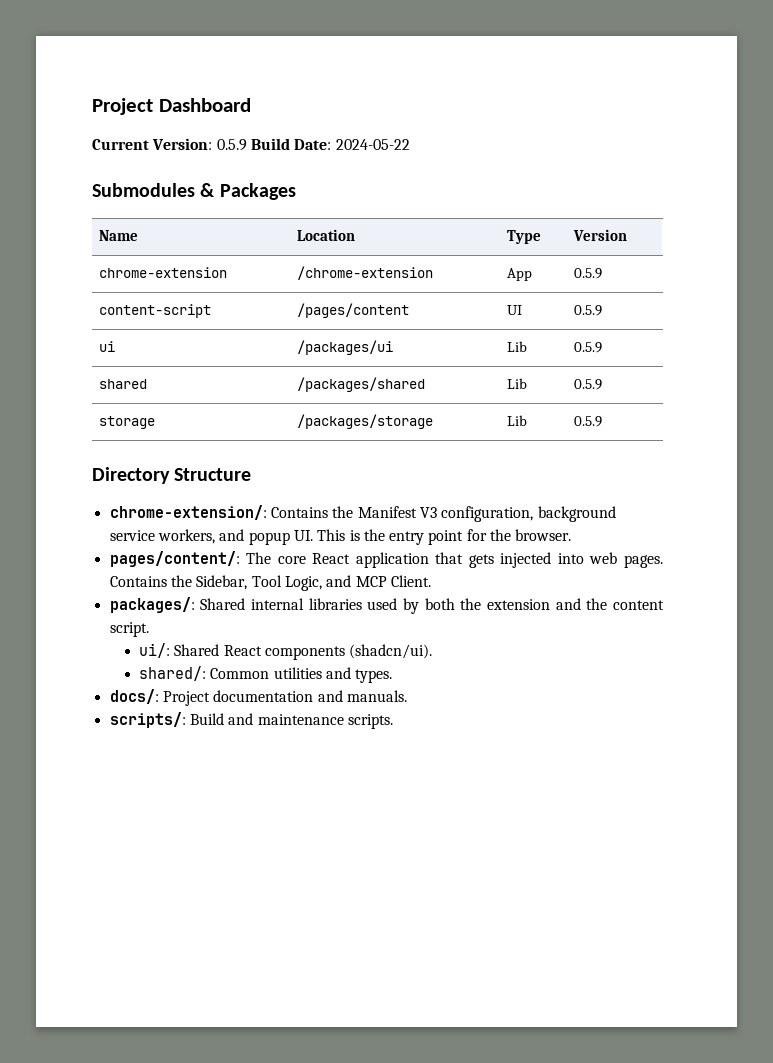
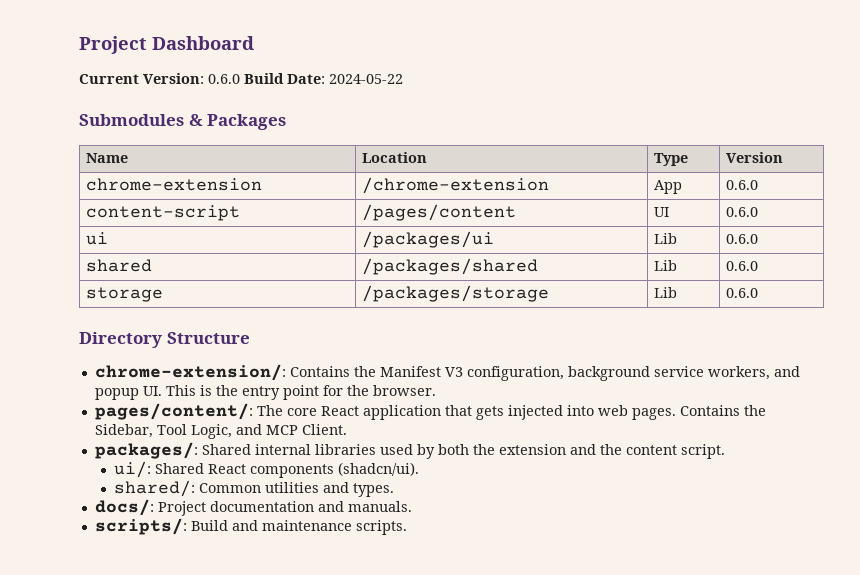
- Current Version: 0.5.9 Build Date: 2024-05-22
+ Current Version: 0.6.0 Build Date: 2024-05-22
- chrome-extension | /chrome-extension | App | 0.5.9
+ chrome-extension | /chrome-extension | App | 0.6.0
- content-script | /pages/content | UI | 0.5.9
+ content-script | /pages/content | UI | 0.6.0
- ui | /packages/ui | Lib | 0.5.9
+ ui | /packages/ui | Lib | 0.6.0
- shared | /packages/shared | Lib | 0.5.9
+ shared | /packages/shared | Lib | 0.6.0
- storage | /packages/storage | Lib | 0.5.9
+ storage | /packages/storage | Lib | 0.6.0

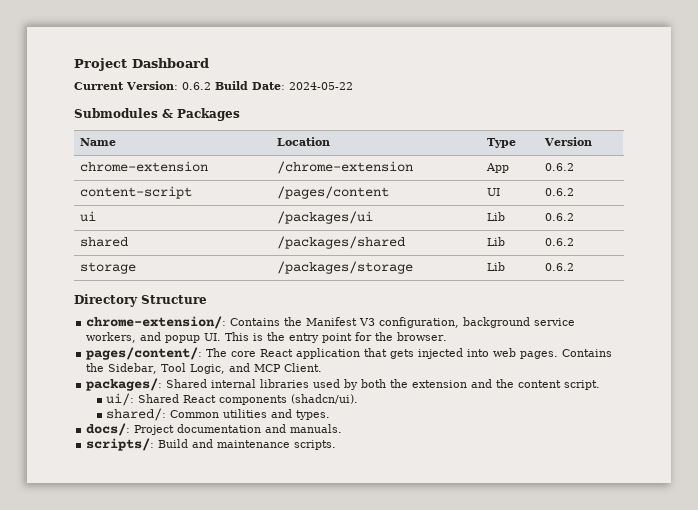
- Current Version: 0.6.0 Build Date: 2024-05-22
+ Current Version: 0.6.2 Build Date: 2024-05-22
- chrome-extension | /chrome-extension | App | 0.6.0
+ chrome-extension | /chrome-extension | App | 0.6.2
- content-script | /pages/content | UI | 0.6.0
+ content-script | /pages/content | UI | 0.6.2
- ui | /packages/ui | Lib | 0.6.0
+ ui | /packages/ui | Lib | 0.6.2
- shared | /packages/shared | Lib | 0.6.0
+ shared | /packages/shared | Lib | 0.6.2
- storage | /packages/storage | Lib | 0.6.0
+ storage | /packages/storage | Lib | 0.6.2

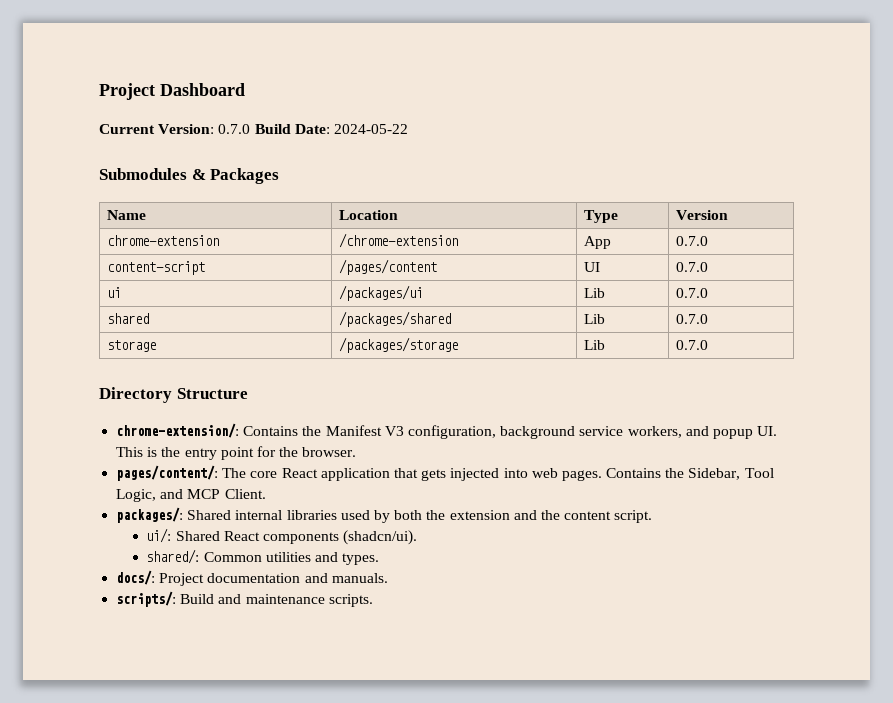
- Current Version: 0.6.2 Build Date: 2024-05-22
+ Current Version: 0.7.0 Build Date: 2024-05-22
- chrome-extension | /chrome-extension | App | 0.6.2
+ chrome-extension | /chrome-extension | App | 0.7.0
- content-script | /pages/content | UI | 0.6.2
+ content-script | /pages/content | UI | 0.7.0
- ui | /packages/ui | Lib | 0.6.2
+ ui | /packages/ui | Lib | 0.7.0
- shared | /packages/shared | Lib | 0.6.2
+ shared | /packages/shared | Lib | 0.7.0
- storage | /packages/storage | Lib | 0.6.2
+ storage | /packages/storage | Lib | 0.7.0

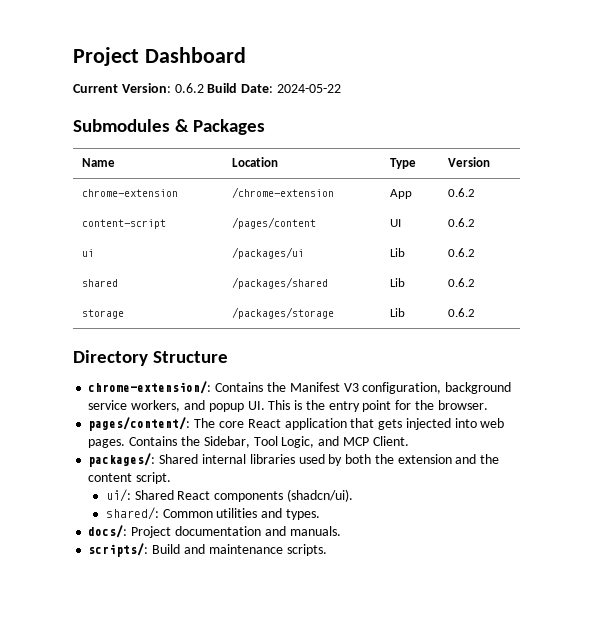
- Current Version: 0.7.0 Build Date: 2024-05-22
+ Current Version: 0.6.2 Build Date: 2024-05-22
- chrome-extension | /chrome-extension | App | 0.7.0
+ chrome-extension | /chrome-extension | App | 0.6.2
- content-script | /pages/content | UI | 0.7.0
+ content-script | /pages/content | UI | 0.6.2
- ui | /packages/ui | Lib | 0.7.0
+ ui | /packages/ui | Lib | 0.6.2
- shared | /packages/shared | Lib | 0.7.0
+ shared | /packages/shared | Lib | 0.6.2
- storage | /packages/storage | Lib | 0.7.0
+ storage | /packages/storage | Lib | 0.6.2

